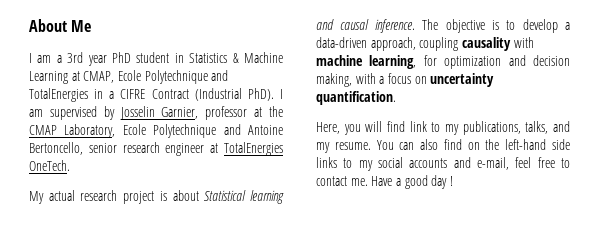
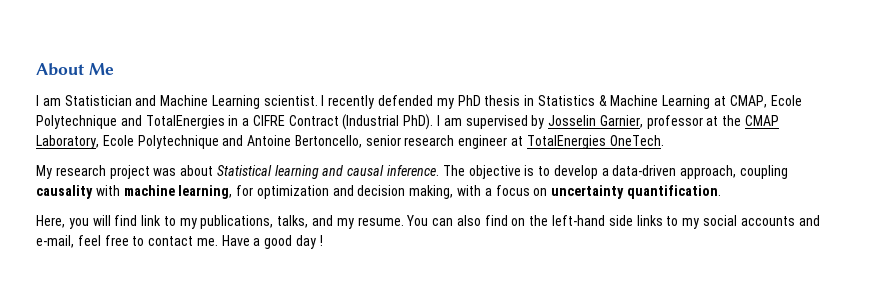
- I am a 3rd year PhD student in Statistics & Machine Learning at CMAP, Ecole Polytechnique and TotalEnergies in a CIFRE Contract (Industrial PhD).
+ I am Statistician and Machine Learning scientist. I recently defended my PhD thesis in Statistics & Machine Learning at CMAP, Ecole Polytechnique and TotalEnergies in a CIFRE Contract (Industrial PhD).
- My actual research project is about Statistical learning and causal inference.
+ My research project was about Statistical learning and causal inference.

